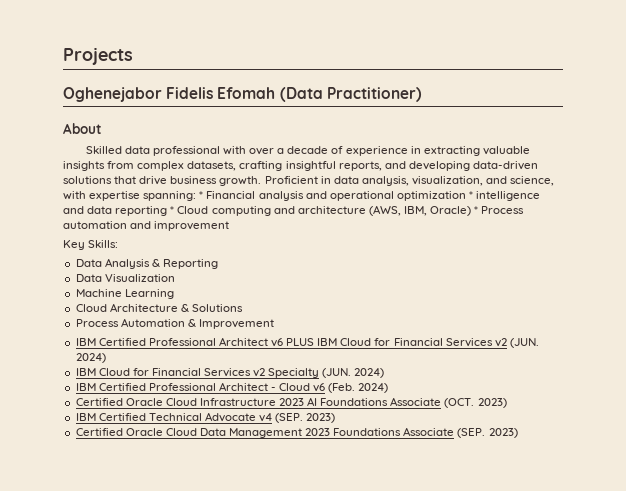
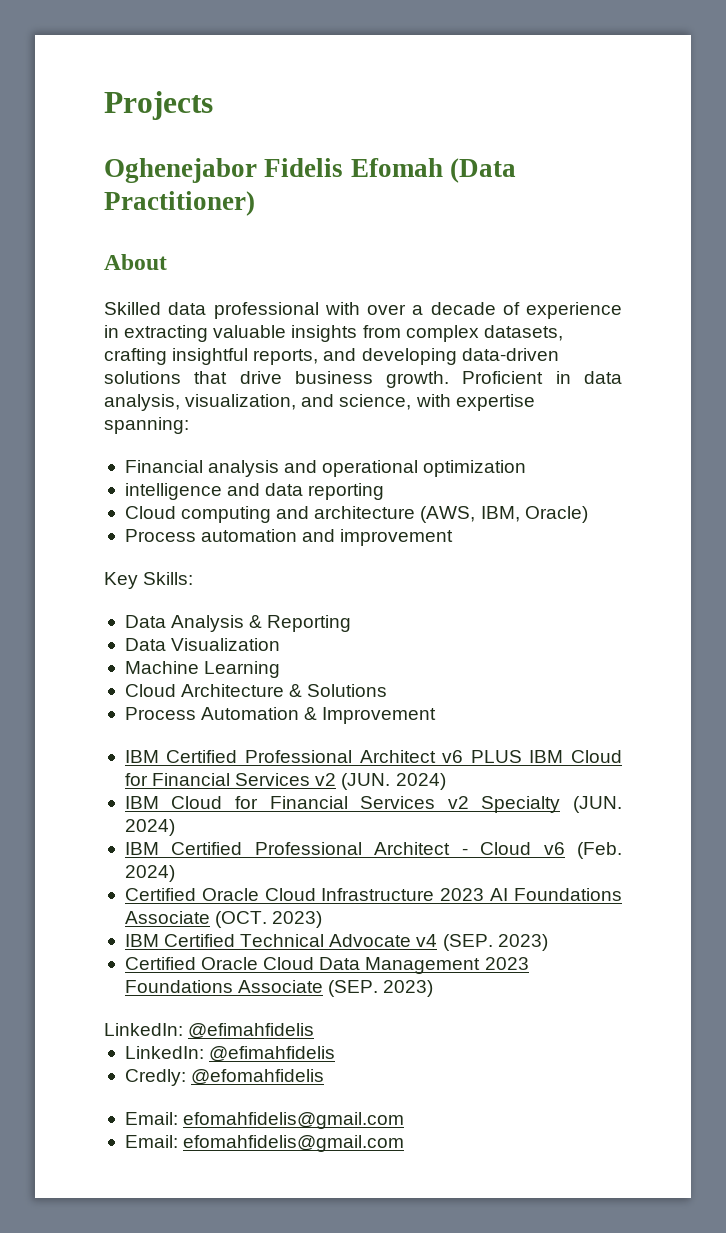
- Proficient in data analysis, visualization, and science, with expertise spanning: * Financial analysis and operational optimization * intelligence and data reporting * Cloud computing and architecture (AWS, IBM, Oracle) * Process automation and improvement
+ Proficient in data analysis, visualization, and science, with expertise spanning:
+ Financial analysis and operational optimization
+ intelligence and data reporting
+ Cloud computing and architecture (AWS, IBM, Oracle)
+ Process automation and improvement
  Certified Oracle Cloud Data Management 2023 Foundations Associate (SEP. 2023)
+ LinkedIn: @efimahfidelis
+ LinkedIn: @efimahfidelis
+ Credly: @efomahfidelis
+ Email: efomahfidelis@gmail.com
+ Email: efomahfidelis@gmail.com

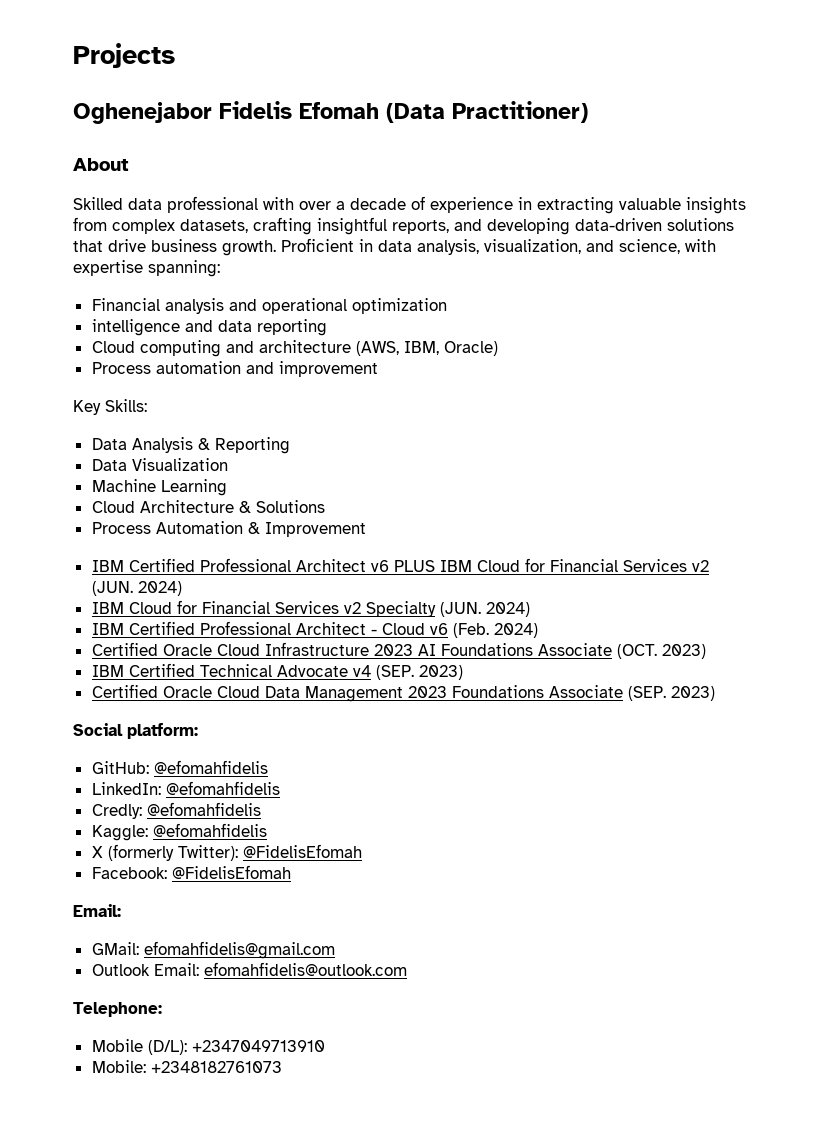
  Certified Oracle Cloud Data Management 2023 Foundations Associate (SEP. 2023)
- LinkedIn: @efimahfidelis
- LinkedIn: @efimahfidelis
+ Social platform:
+ GitHub: @efomahfidelis
+ LinkedIn: @efomahfidelis
  Credly: @efomahfidelis
- Email: efomahfidelis@gmail.com
- Email: efomahfidelis@gmail.com
+ Kaggle: @efomahfidelis
+ X (formerly Twitter): @FidelisEfomah
+ Facebook: @FidelisEfomah
+ Email:
+ GMail: efomahfidelis@gmail.com
+ Outlook Email: efomahfidelis@outlook.com
+ Telephone:
+ Mobile (D/L): +2347049713910
+ Mobile: +2348182761073

